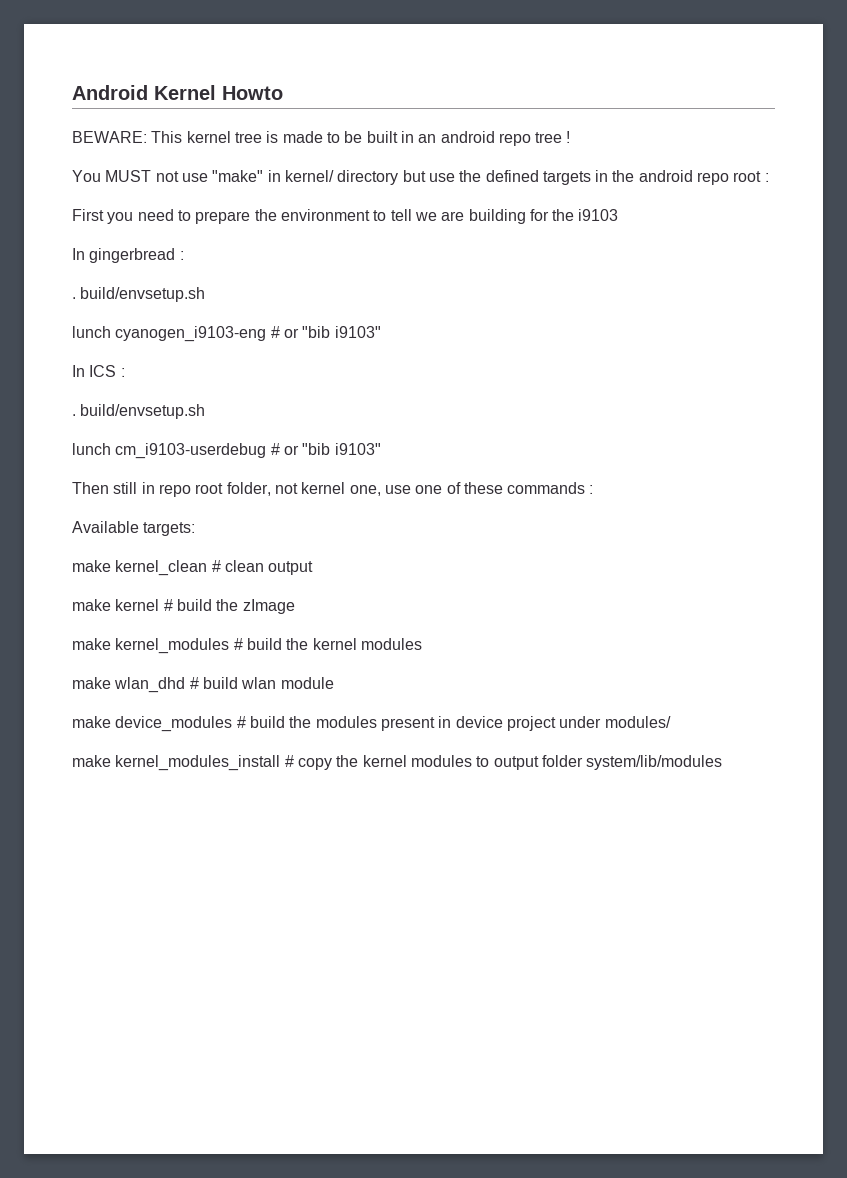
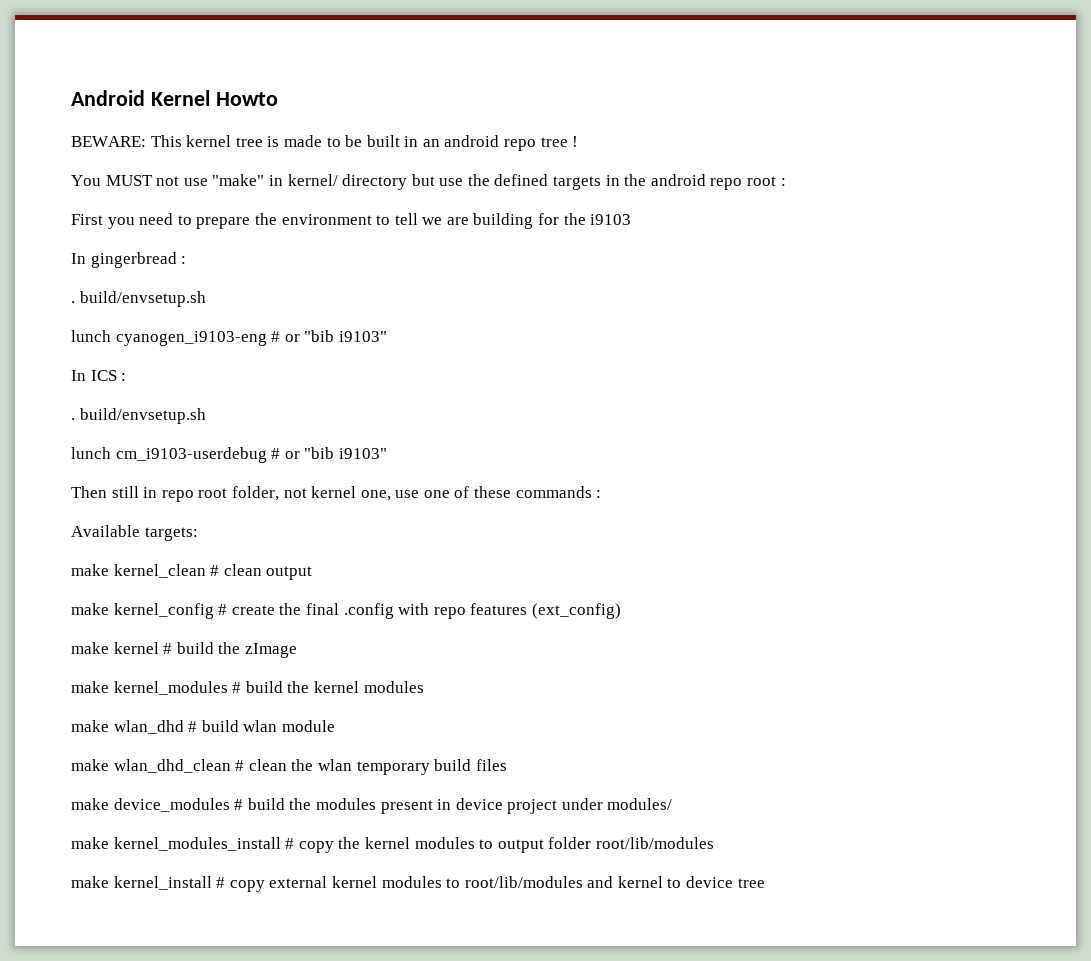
+ make kernel_config # create the final .config with repo features (ext_config)
+ make wlan_dhd_clean # clean the wlan temporary build files
- make kernel_modules_install # copy the kernel modules to output folder system/lib/modules
+ make kernel_modules_install # copy the kernel modules to output folder root/lib/modules
+ make kernel_install # copy external kernel modules to root/lib/modules and kernel to device tree

